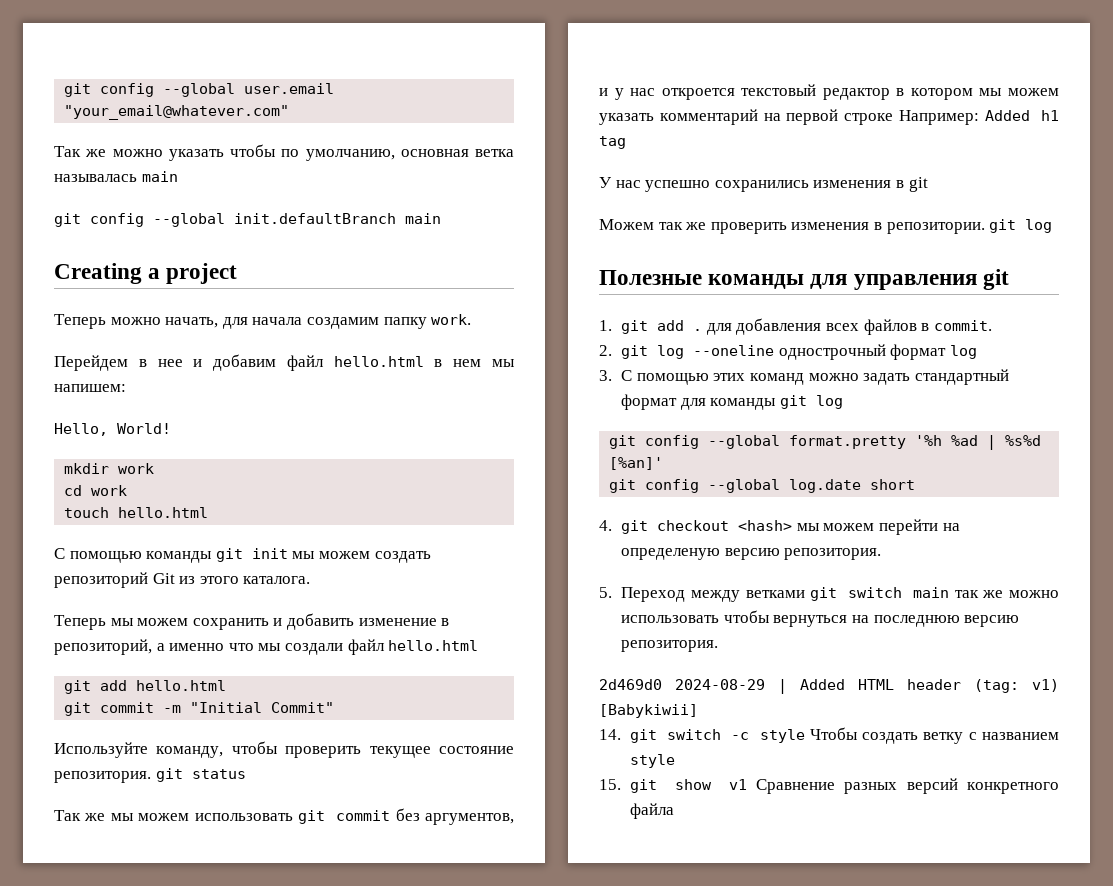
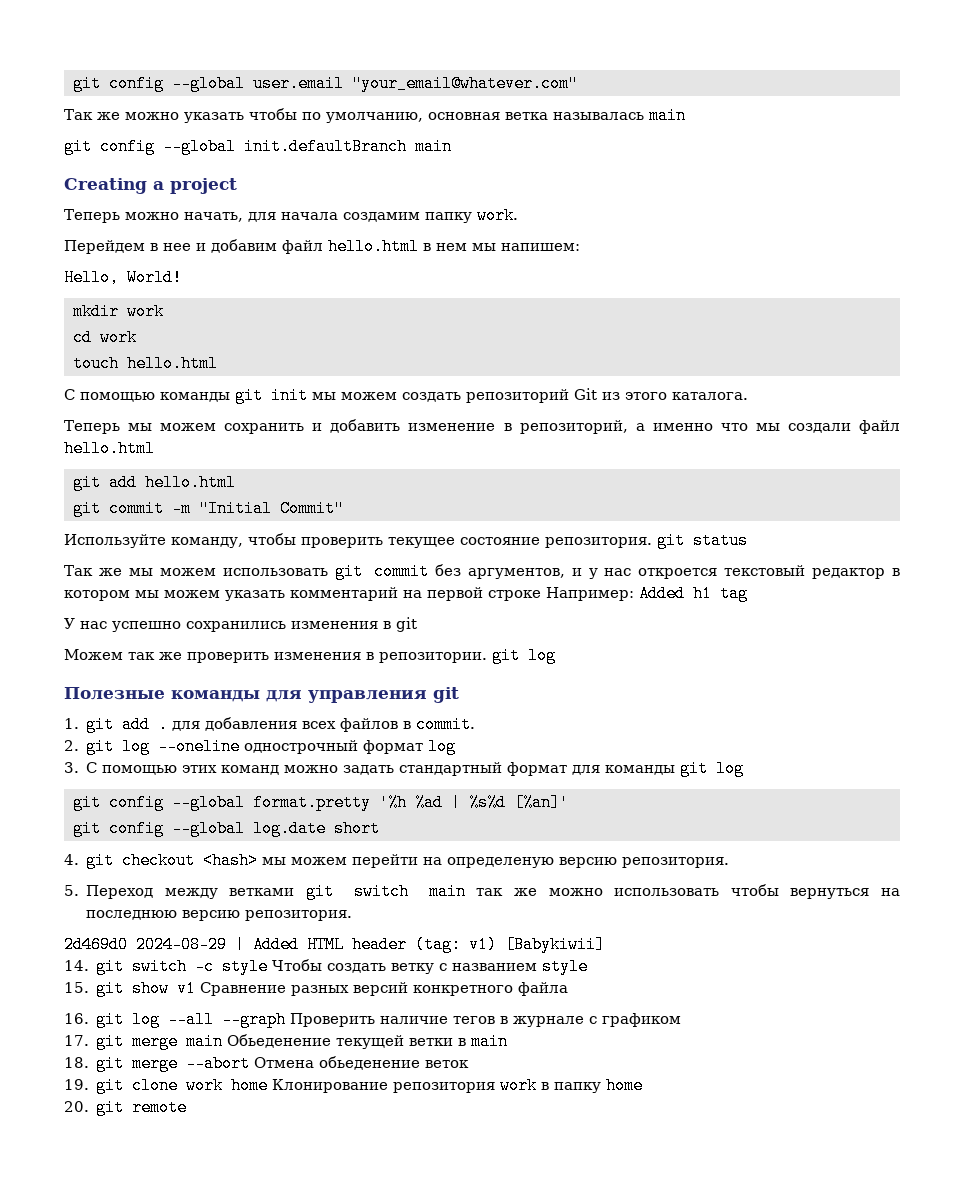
+ 16. git log --all --graph Проверить наличие тегов в журнале c графиком
+ 17. git merge main Обьеденение текущей ветки в main
+ 18. git merge --abort Отмена обьеденение веток
+ 19. git clone work home Клонирование репозитория work в папку home
+ 20. git remote

